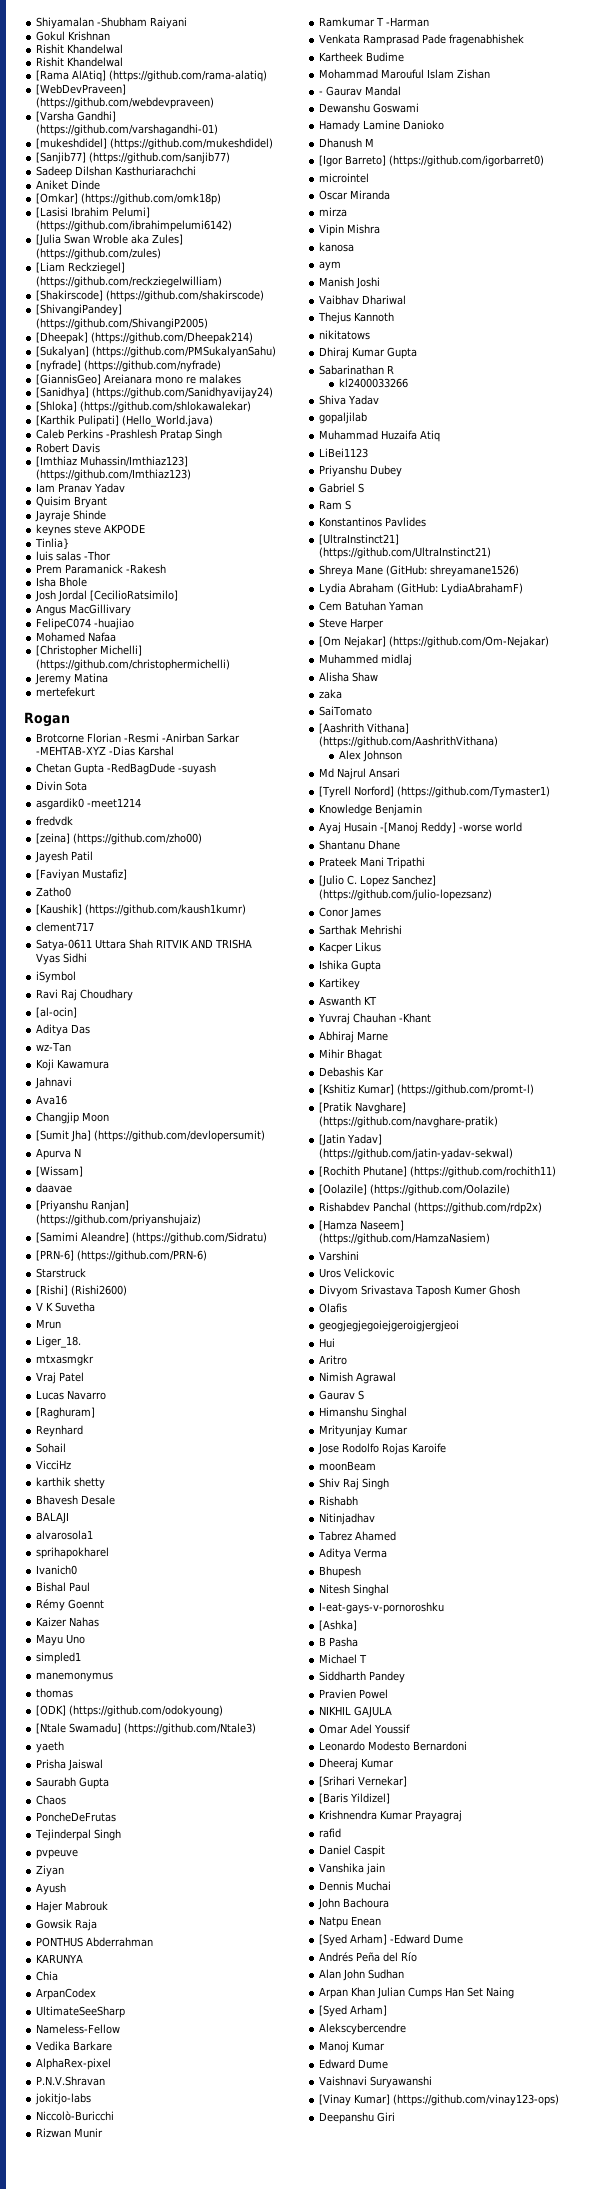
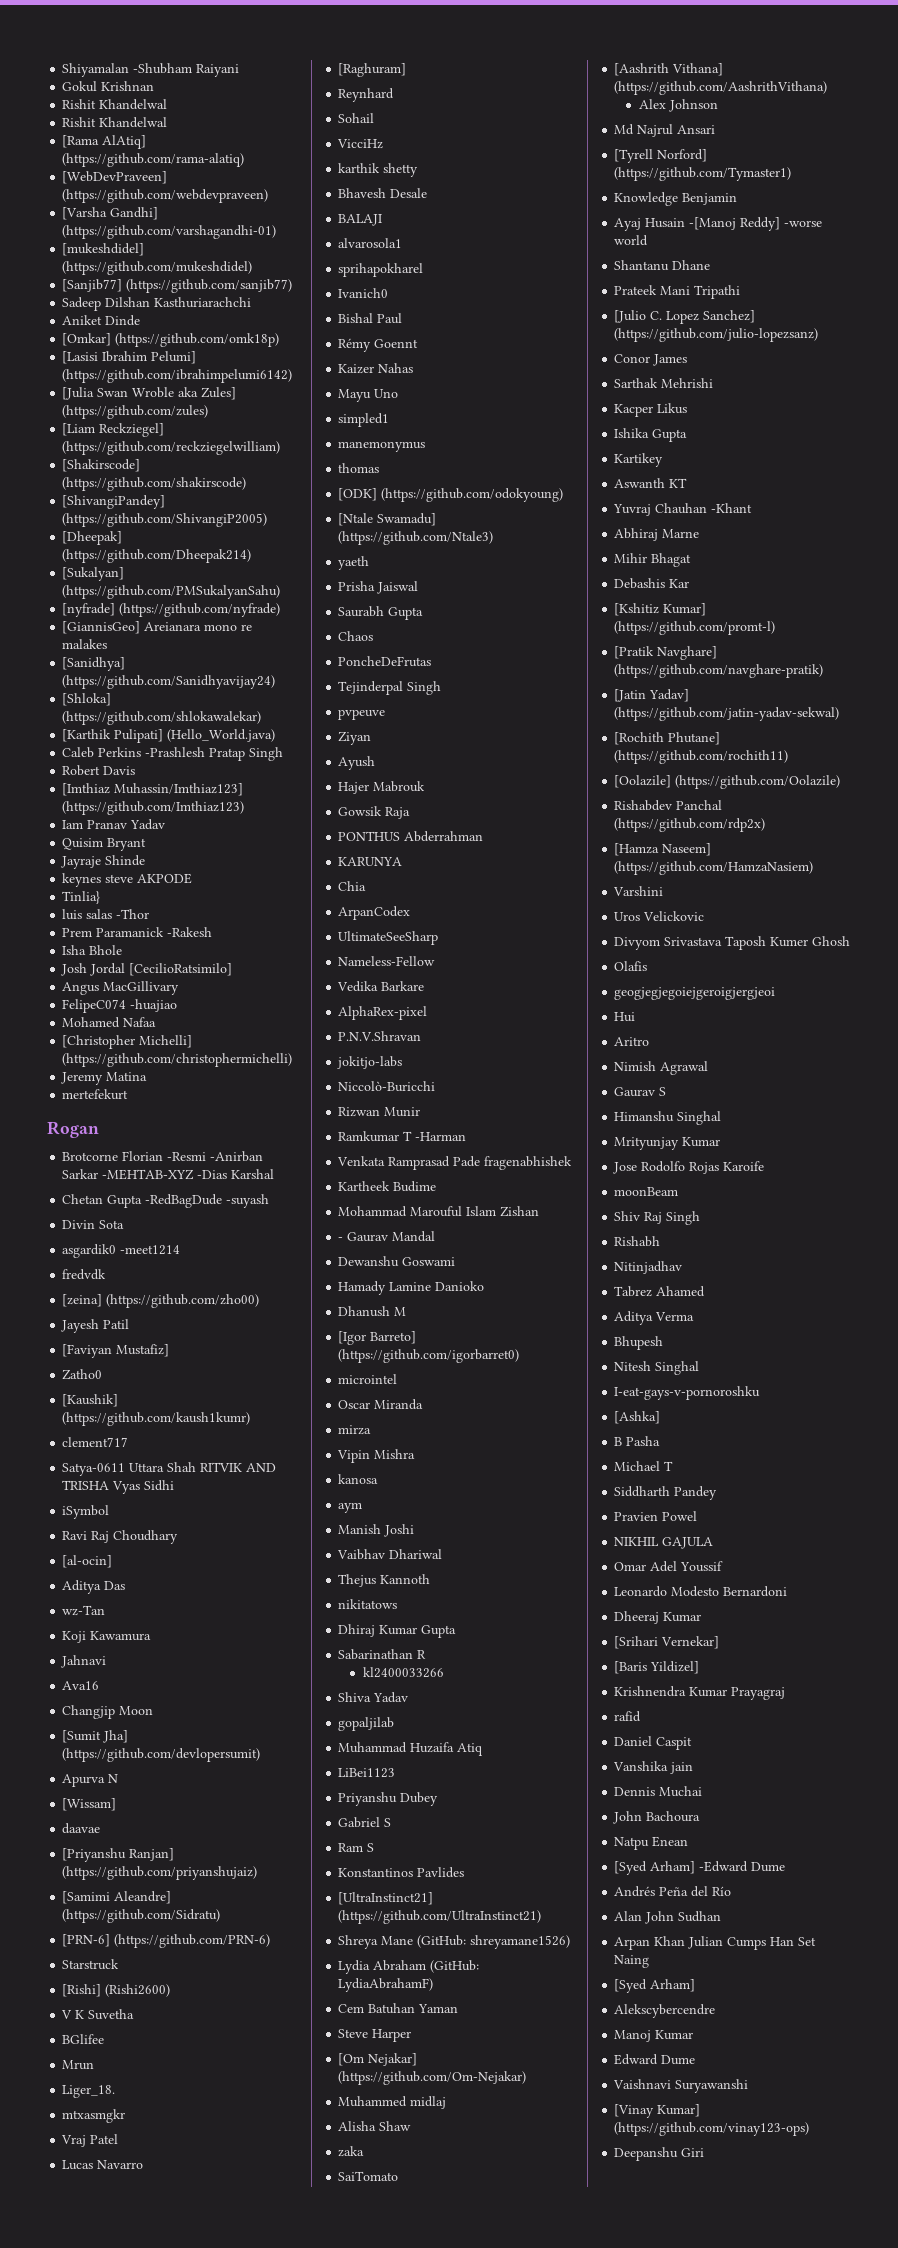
+ BGlifee

